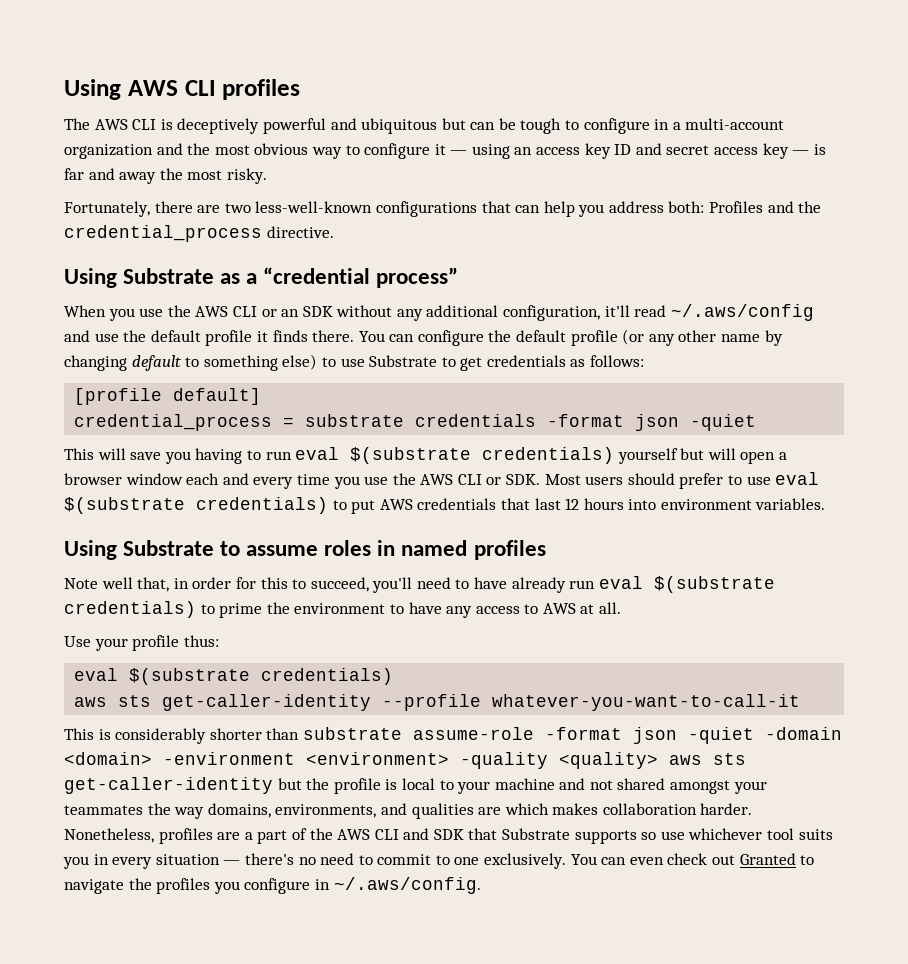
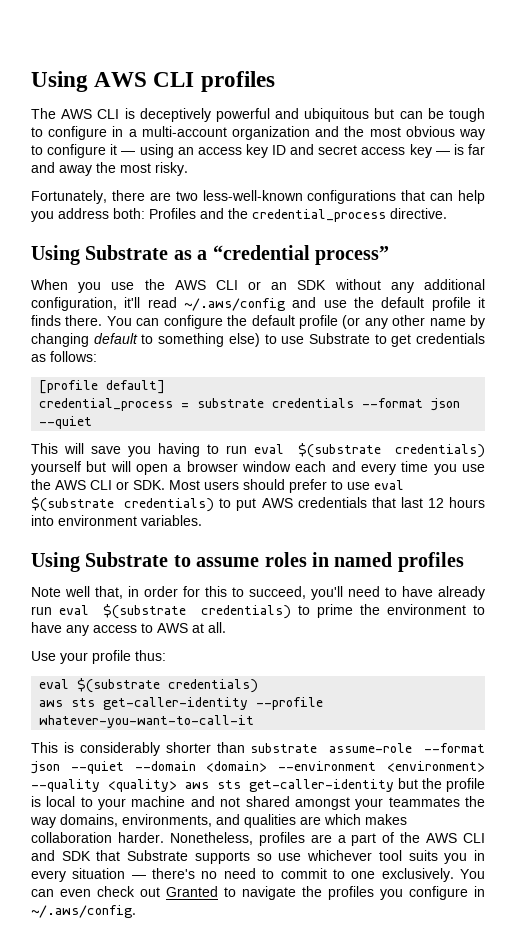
- credential_process = substrate credentials -format json -quiet
+ credential_process = substrate credentials --format json --quiet
- This is considerably shorter than substrate assume-role -format json -quiet -domain <domain> -environment <environment> -quality <quality> aws sts get-caller-identity but the profile is local to your machine and not shared amongst your teammates the way domains, environments, and qualities are which makes collaboration harder.
+ This is considerably shorter than substrate assume-role --format json --quiet --domain <domain> --environment <environment> --quality <quality> aws sts get-caller-identity but the profile is local to your machine and not shared amongst your teammates the way domains, environments, and qualities are which makes collaboration harder.

